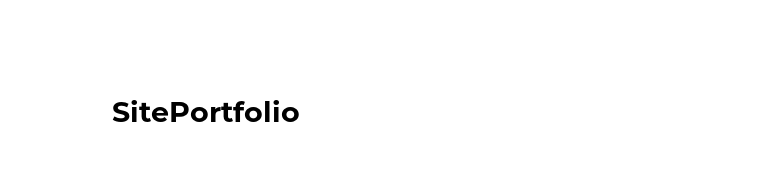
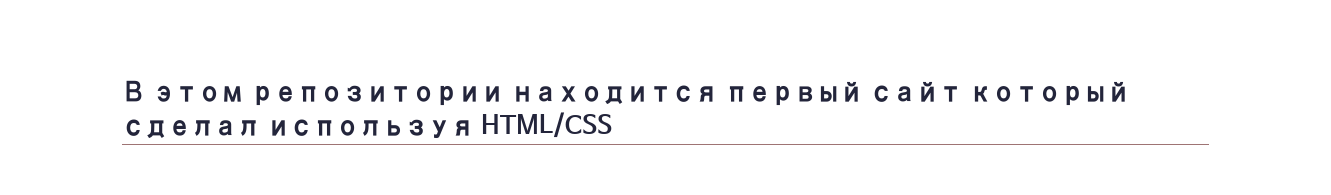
- SitePortfolio
+ В этом репозитории находится первый сайт который сделал используя HTML/CSS

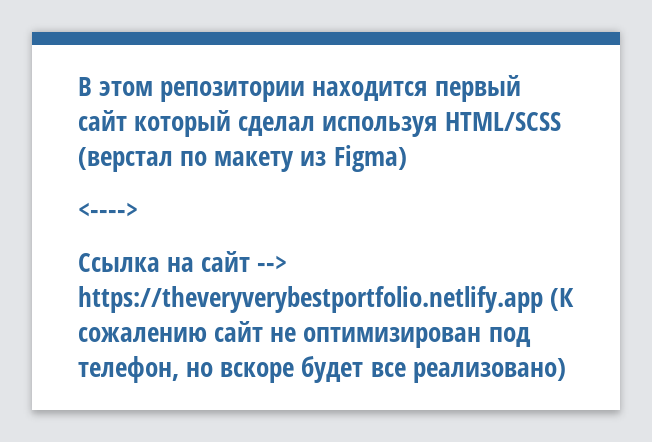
- В этом репозитории находится первый сайт который сделал используя HTML/CSS
+ В этом репозитории находится первый сайт который сделал используя HTML/SCSS (верстал по макету из Figma)
+ <---->
+ Ссылка на сайт --> https://theveryverybestportfolio.netlify.app (К сожалению сайт не оптимизирован под телефон, но вскоре будет все реализовано)

